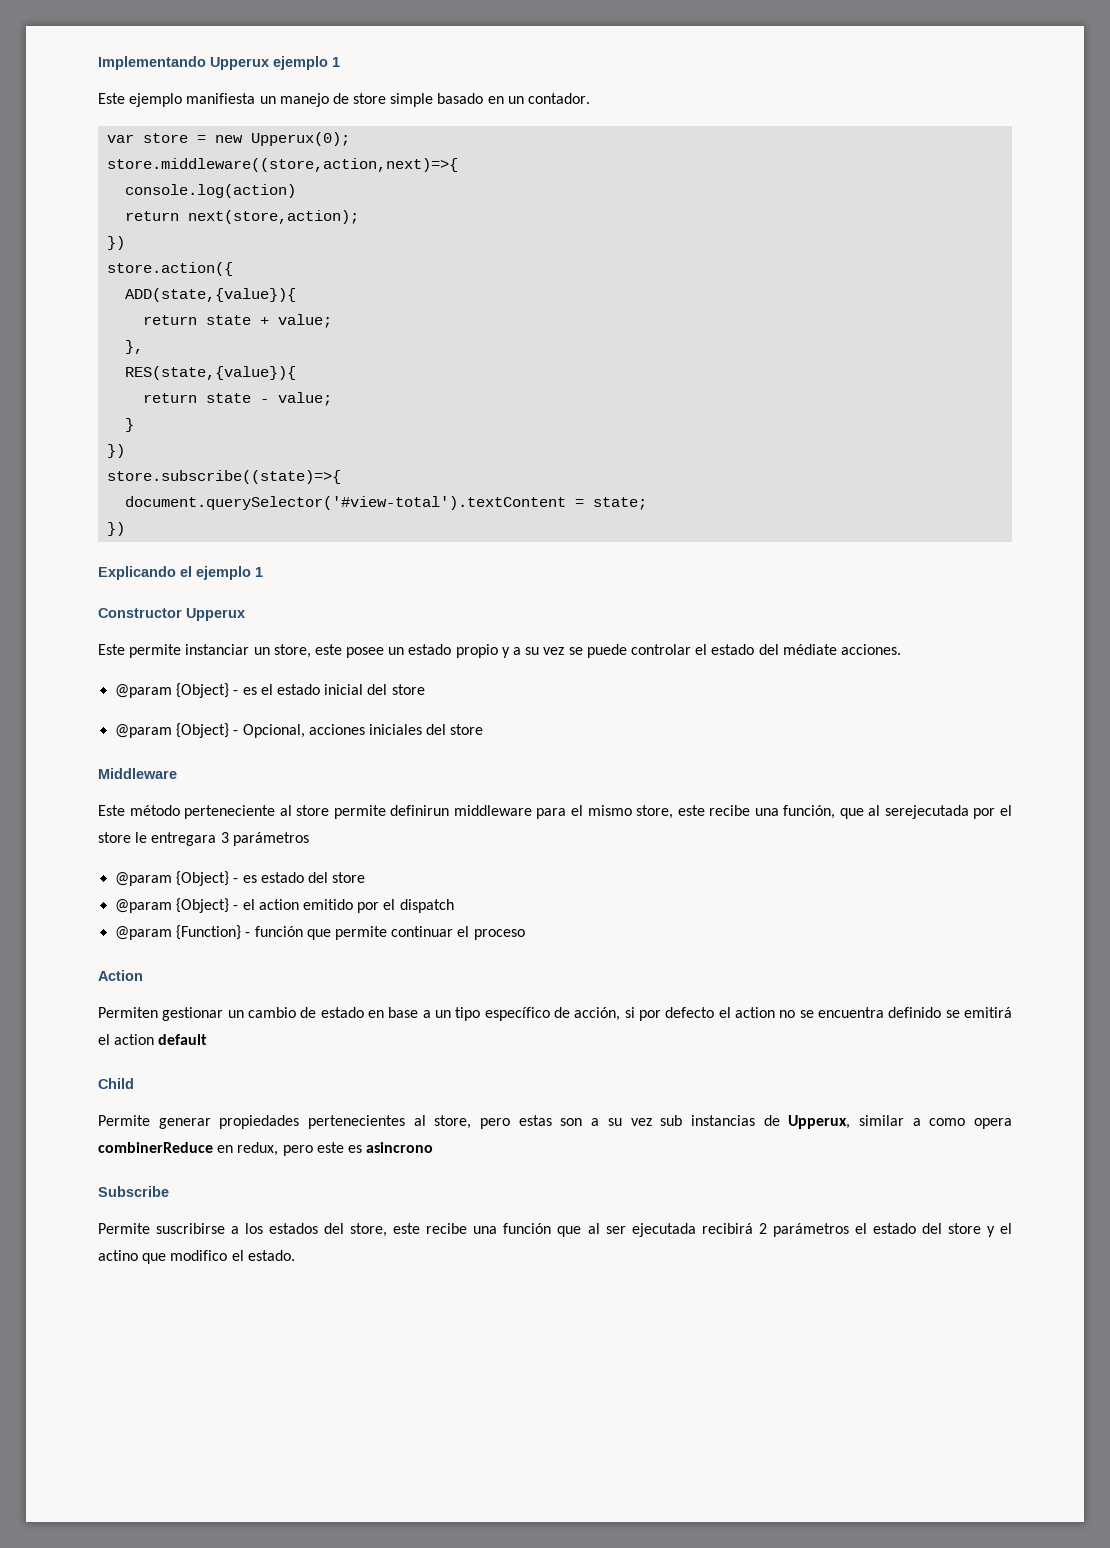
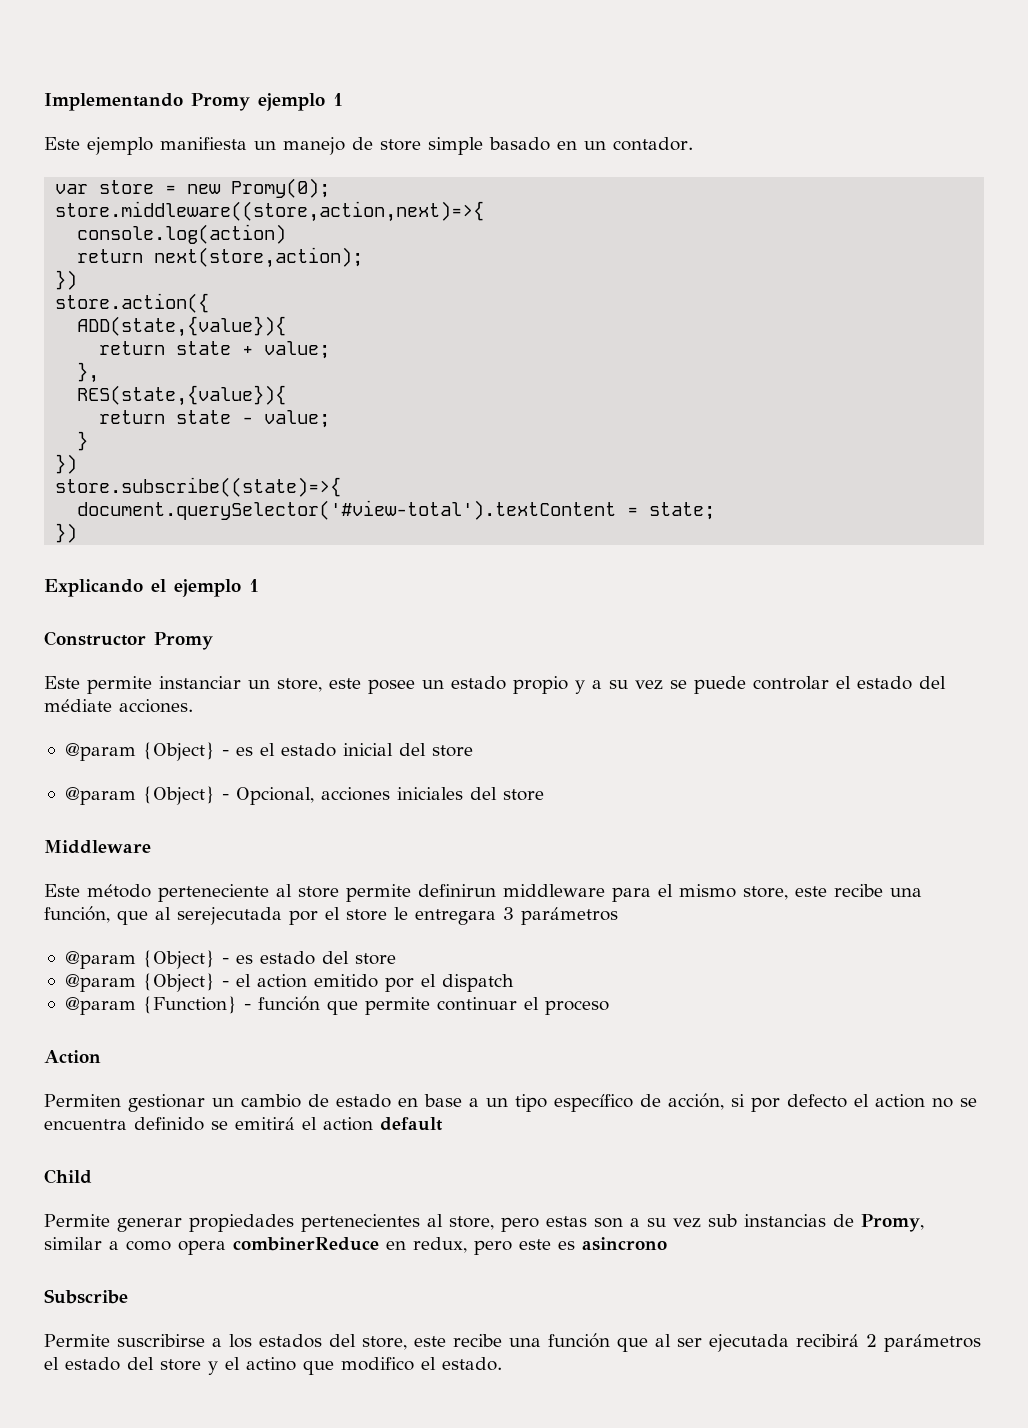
- Implementando Upperux ejemplo 1
+ Implementando Promy ejemplo 1
- var store = new Upperux(0);
+ var store = new Promy(0);
- Constructor Upperux
+ Constructor Promy
- Permite generar propiedades pertenecientes al store, pero estas son a su vez sub instancias de Upperux, similar a como opera combinerReduce en redux, pero este es asincrono
+ Permite generar propiedades pertenecientes al store, pero estas son a su vez sub instancias de Promy, similar a como opera combinerReduce en redux, pero este es asincrono

